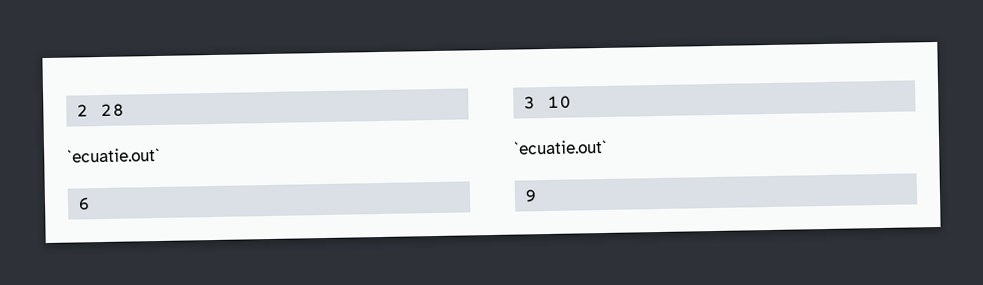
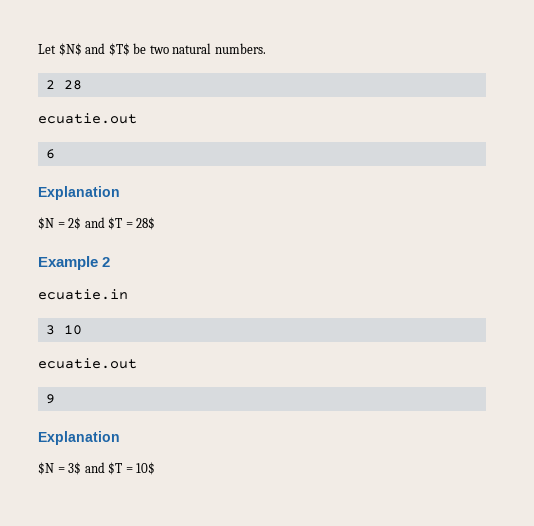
+ Let $N$ and $T$ be two natural numbers.
  2 28
- `ecuatie.out`
+ ecuatie.out
  6
+ Explanation
+ $N = 2$ and $T = 28$
+ Example 2
+ ecuatie.in
  3 10
- `ecuatie.out`
+ ecuatie.out
  9
+ Explanation
+ $N = 3$ and $T = 10$

